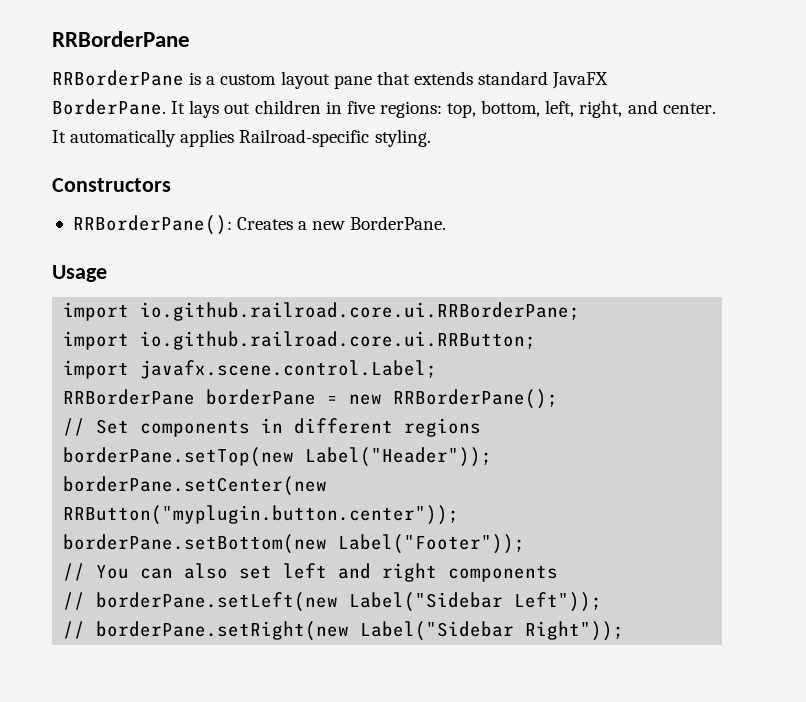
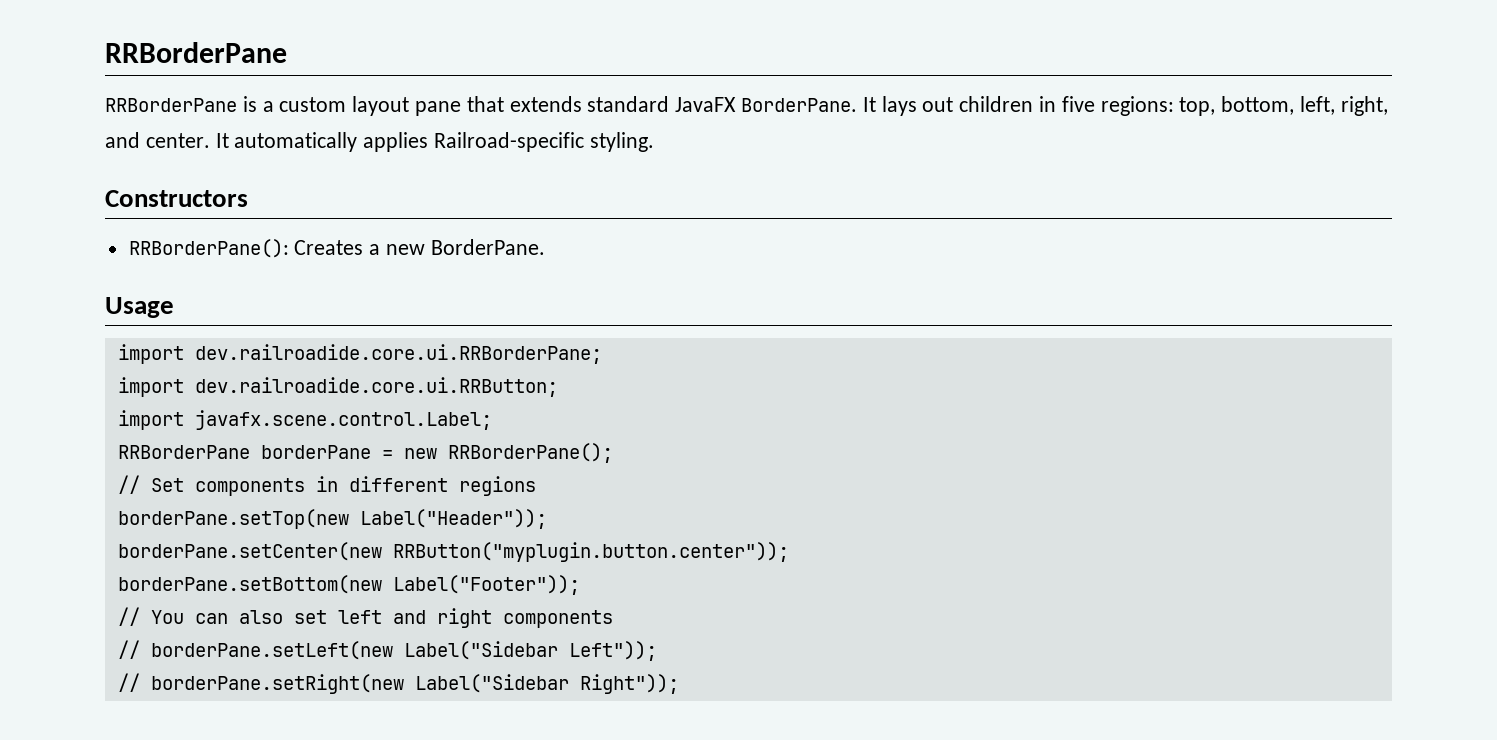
- import io.github.railroad.core.ui.RRBorderPane;
- import io.github.railroad.core.ui.RRButton;
+ import dev.railroadide.core.ui.RRBorderPane;
+ import dev.railroadide.core.ui.RRButton;

